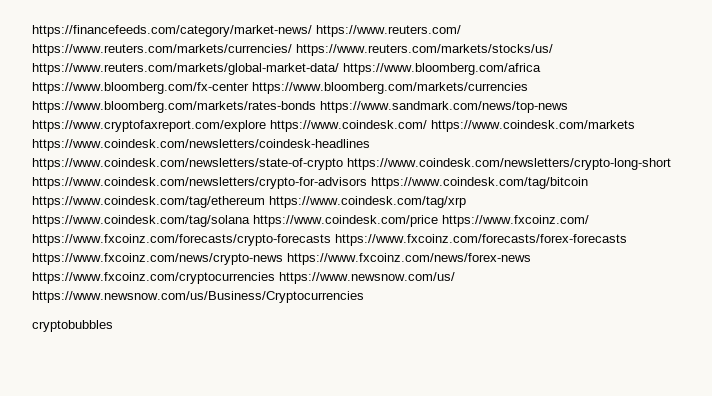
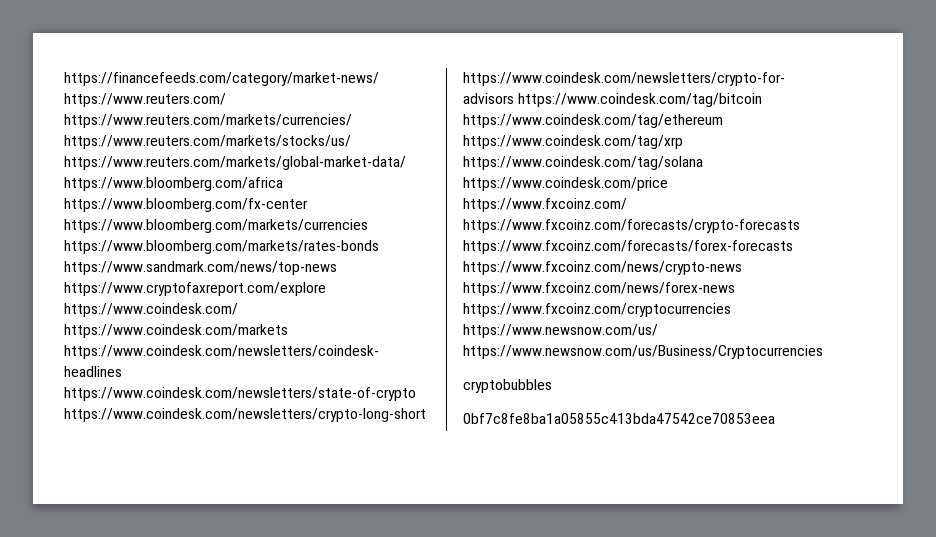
+ 0bf7c8fe8ba1a05855c413bda47542ce70853eea

